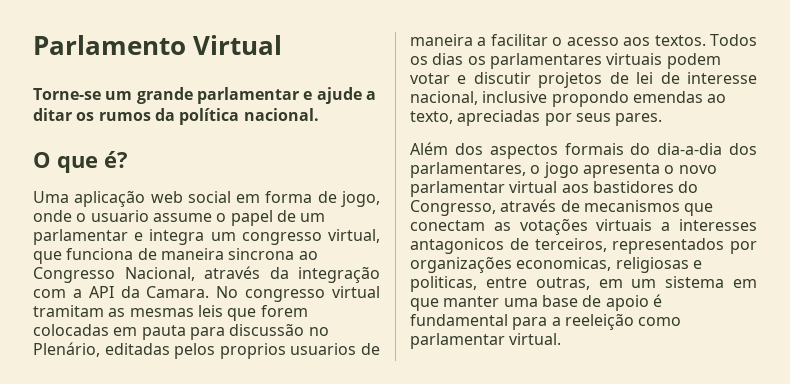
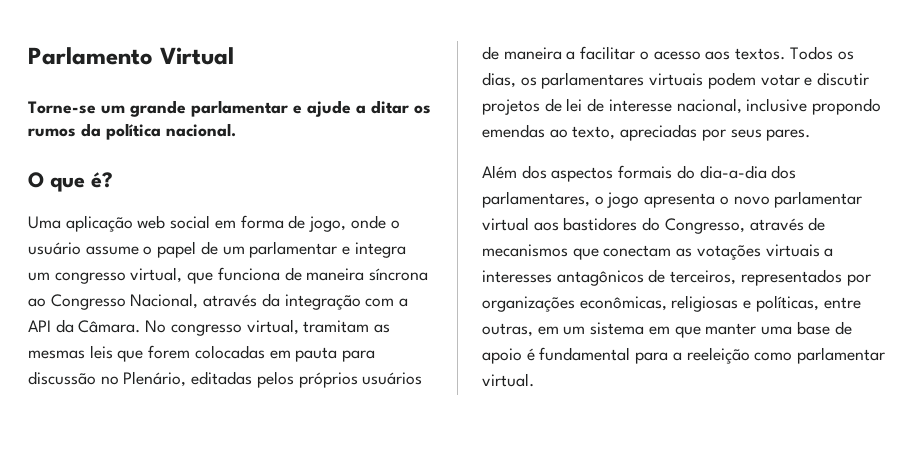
- Uma aplicação web social em forma de jogo, onde o usuario assume o papel de um parlamentar e integra um congresso virtual, que funciona de maneira sincrona ao Congresso Nacional, através da integração com a API da Camara.
+ Uma aplicação web social em forma de jogo, onde o usuário assume o papel de um parlamentar e integra um congresso virtual, que funciona de maneira síncrona ao Congresso Nacional, através da integração com a API da Câmara.
- No congresso virtual tramitam as mesmas leis que forem colocadas em pauta para discussão no Plenário, editadas pelos proprios usuarios de maneira a facilitar o acesso aos textos.
+ No congresso virtual, tramitam as mesmas leis que forem colocadas em pauta para discussão no Plenário, editadas pelos próprios usuários de maneira a facilitar o acesso aos textos.
- Todos os dias os parlamentares virtuais podem votar e discutir projetos de lei de interesse nacional, inclusive propondo emendas ao texto, apreciadas por seus pares.
+ Todos os dias, os parlamentares virtuais podem votar e discutir projetos de lei de interesse nacional, inclusive propondo emendas ao texto, apreciadas por seus pares.
- Além dos aspectos formais do dia-a-dia dos parlamentares, o jogo apresenta o novo parlamentar virtual aos bastidores do Congresso, através de mecanismos que conectam as votações virtuais a interesses antagonicos de terceiros, representados por organizações economicas, religiosas e politicas, entre outras, em um sistema em que manter uma base de apoio é fundamental para a reeleição como parlamentar virtual.
+ Além dos aspectos formais do dia-a-dia dos parlamentares, o jogo apresenta o novo parlamentar virtual aos bastidores do Congresso, através de mecanismos que conectam as votações virtuais a interesses antagônicos de terceiros, representados por organizações econômicas, religiosas e políticas, entre outras, em um sistema em que manter uma base de apoio é fundamental para a reeleição como parlamentar virtual.

